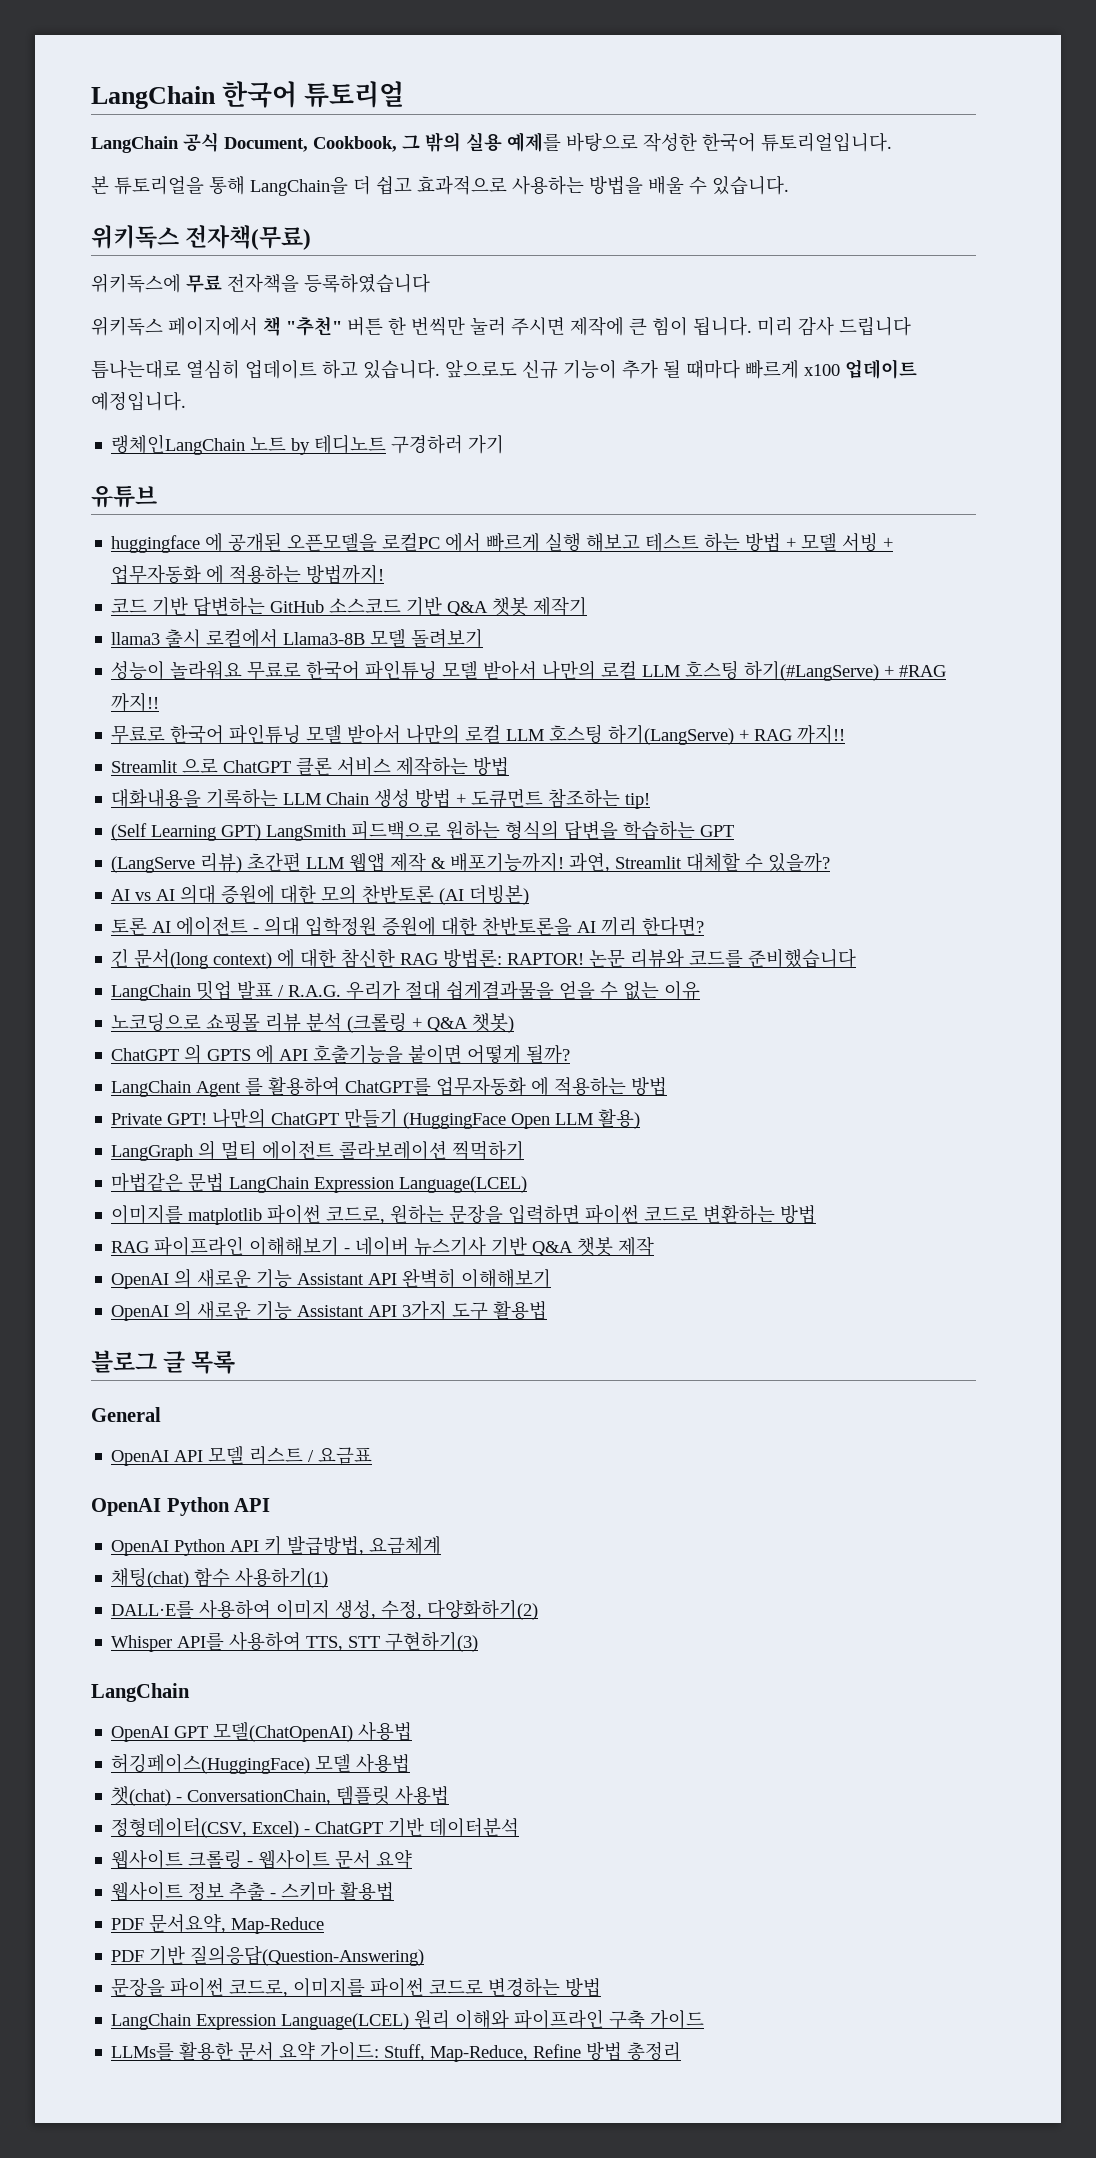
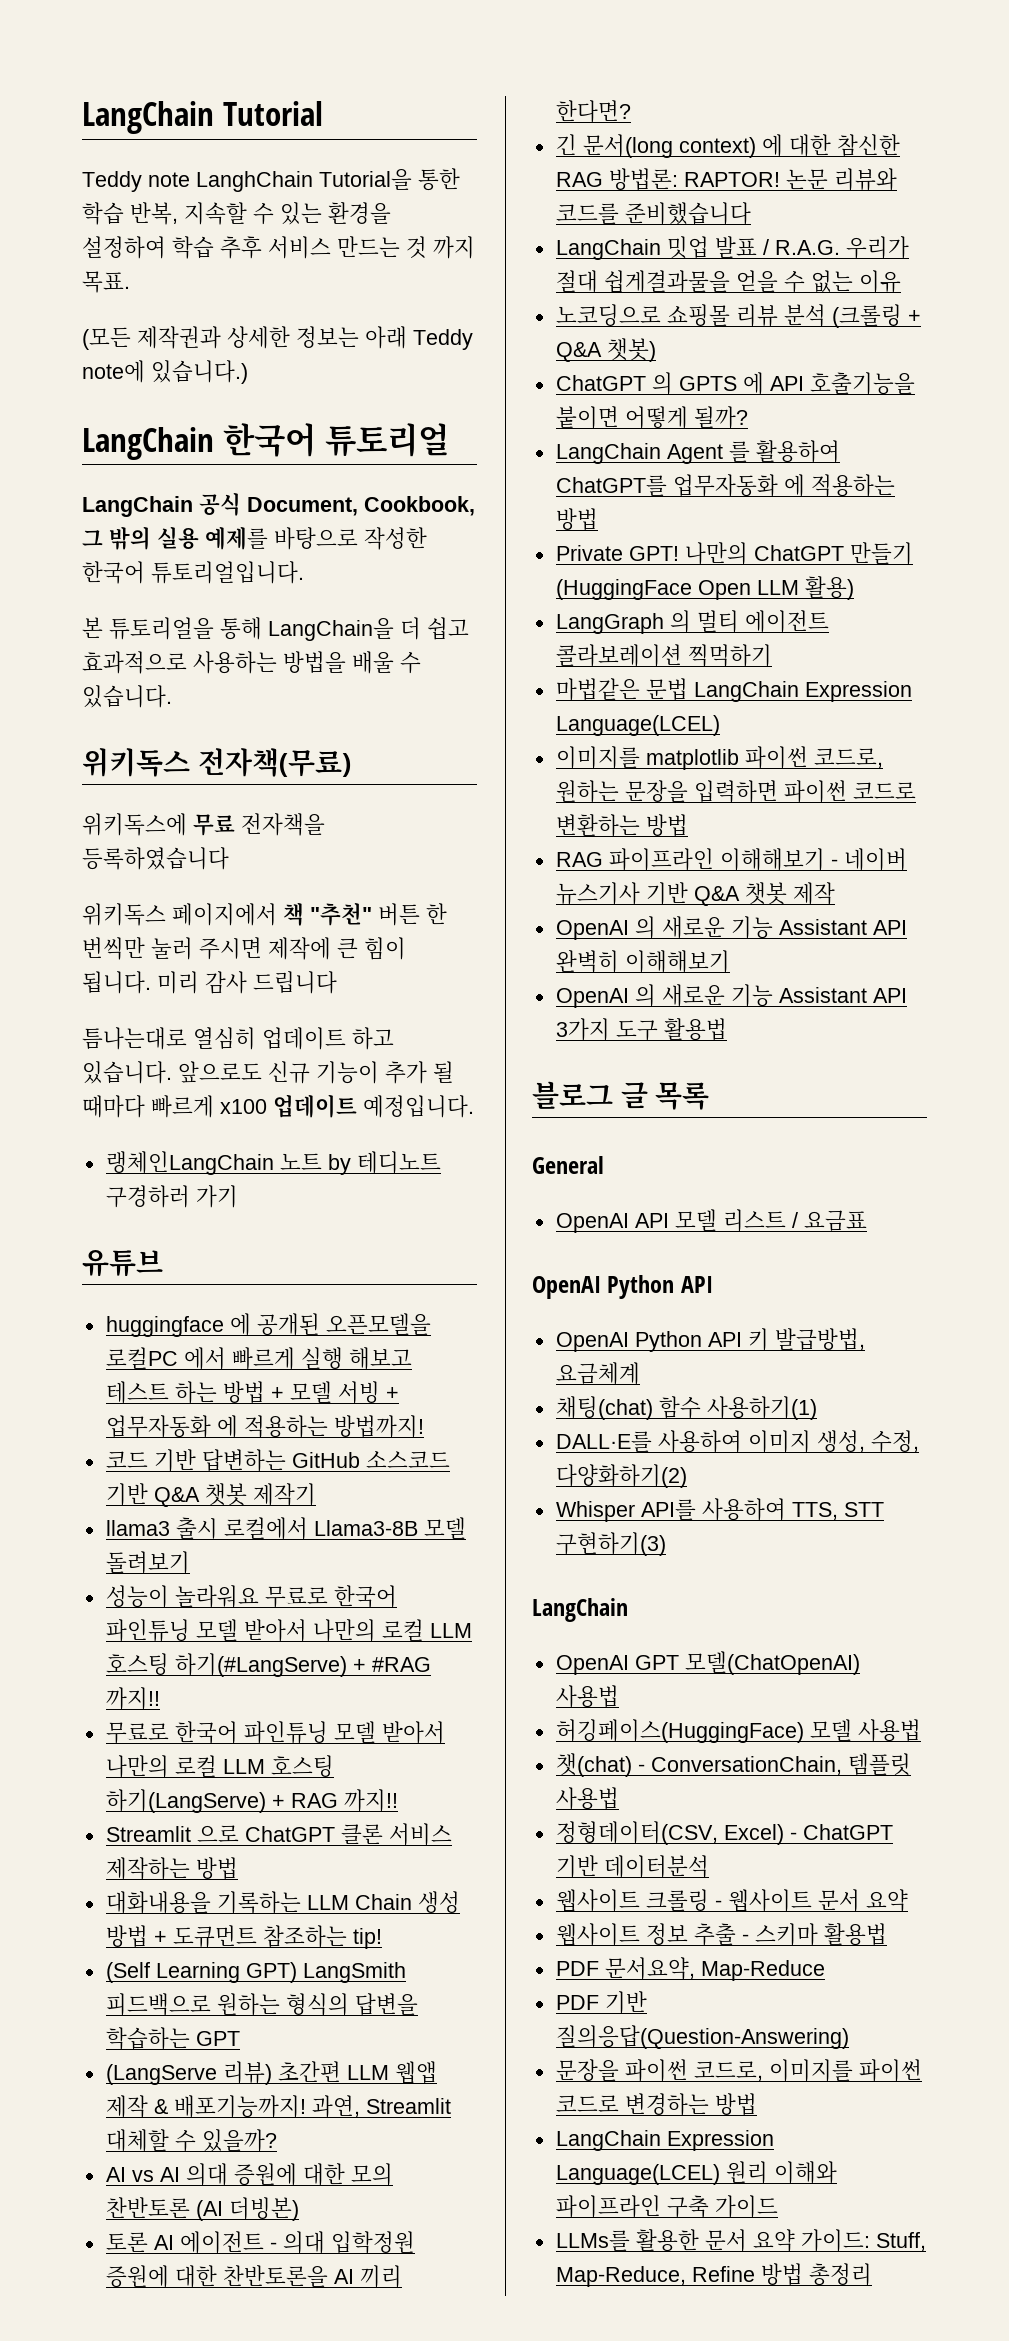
+ LangChain Tutorial
+ Teddy note LanghChain Tutorial을 통한 학습 반복, 지속할 수 있는 환경을 설정하여 학습 추후 서비스 만드는 것 까지 목표.
+ (모든 제작권과 상세한 정보는 아래 Teddy note에 있습니다.)

